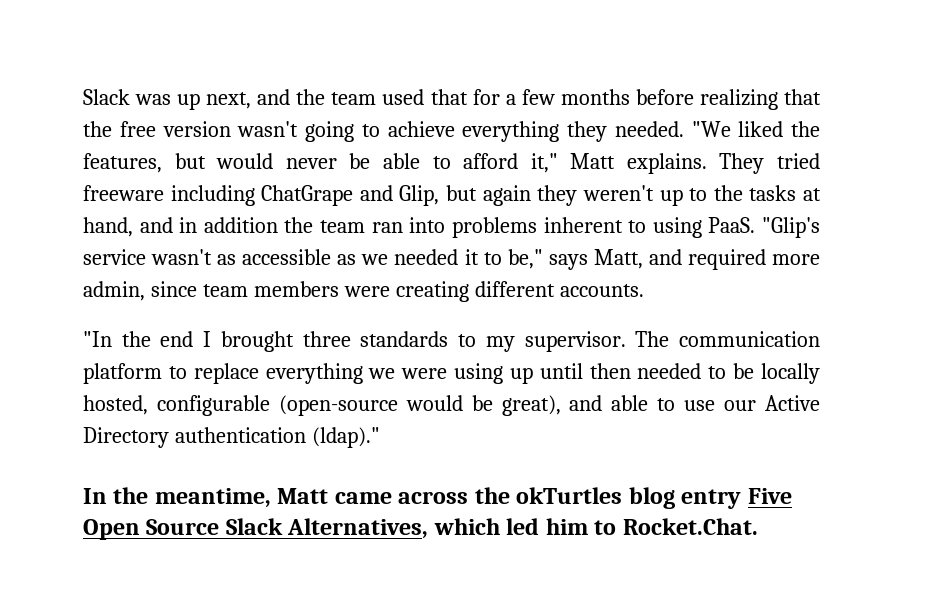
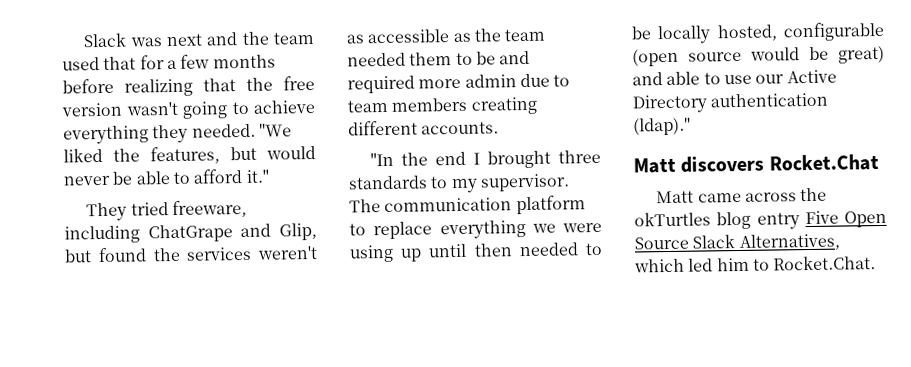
- Slack was up next, and the team used that for a few months before realizing that the free version wasn't going to achieve everything they needed.
+ Slack was next and the team used that for a few months before realizing that the free version wasn't going to achieve everything they needed.
- "We liked the features, but would never be able to afford it," Matt explains. They tried freeware including ChatGrape and Glip, but again they weren't up to the tasks at hand, and in addition the team ran into problems inherent to using PaaS. "Glip's service wasn't as accessible as we needed it to be," says Matt, and required more admin, since team members were creating different accounts.
+ "We liked the features, but would never be able to afford it."
+ They tried freeware, including ChatGrape and Glip, but found the services weren't as accessible as the team needed them to be and required more admin due to team members creating different accounts.
- The communication platform to replace everything we were using up until then needed to be locally hosted, configurable (open-source would be great), and able to use our Active Directory authentication (ldap)."
+ The communication platform to replace everything we were using up until then needed to be locally hosted, configurable (open source would be great) and able to use our Active Directory authentication (ldap)."
- In the meantime, Matt came across the okTurtles blog entry Five Open Source Slack Alternatives, which led him to Rocket.Chat.
+ Matt discovers Rocket.Chat
+ Matt came across the okTurtles blog entry Five Open Source Slack Alternatives, which led him to Rocket.Chat.

